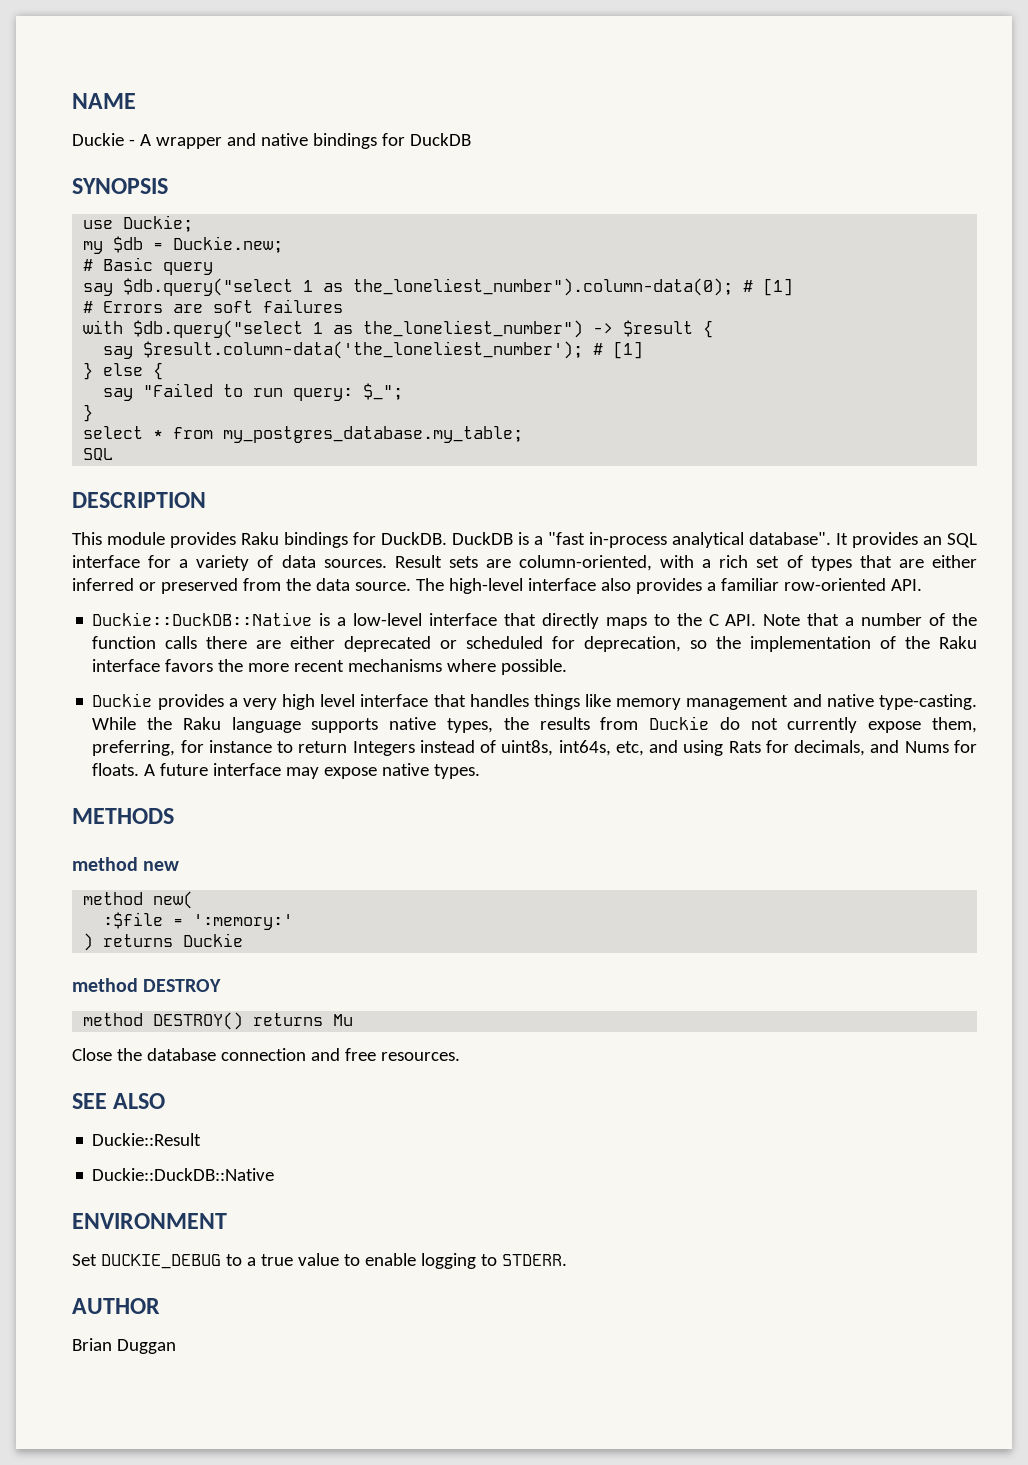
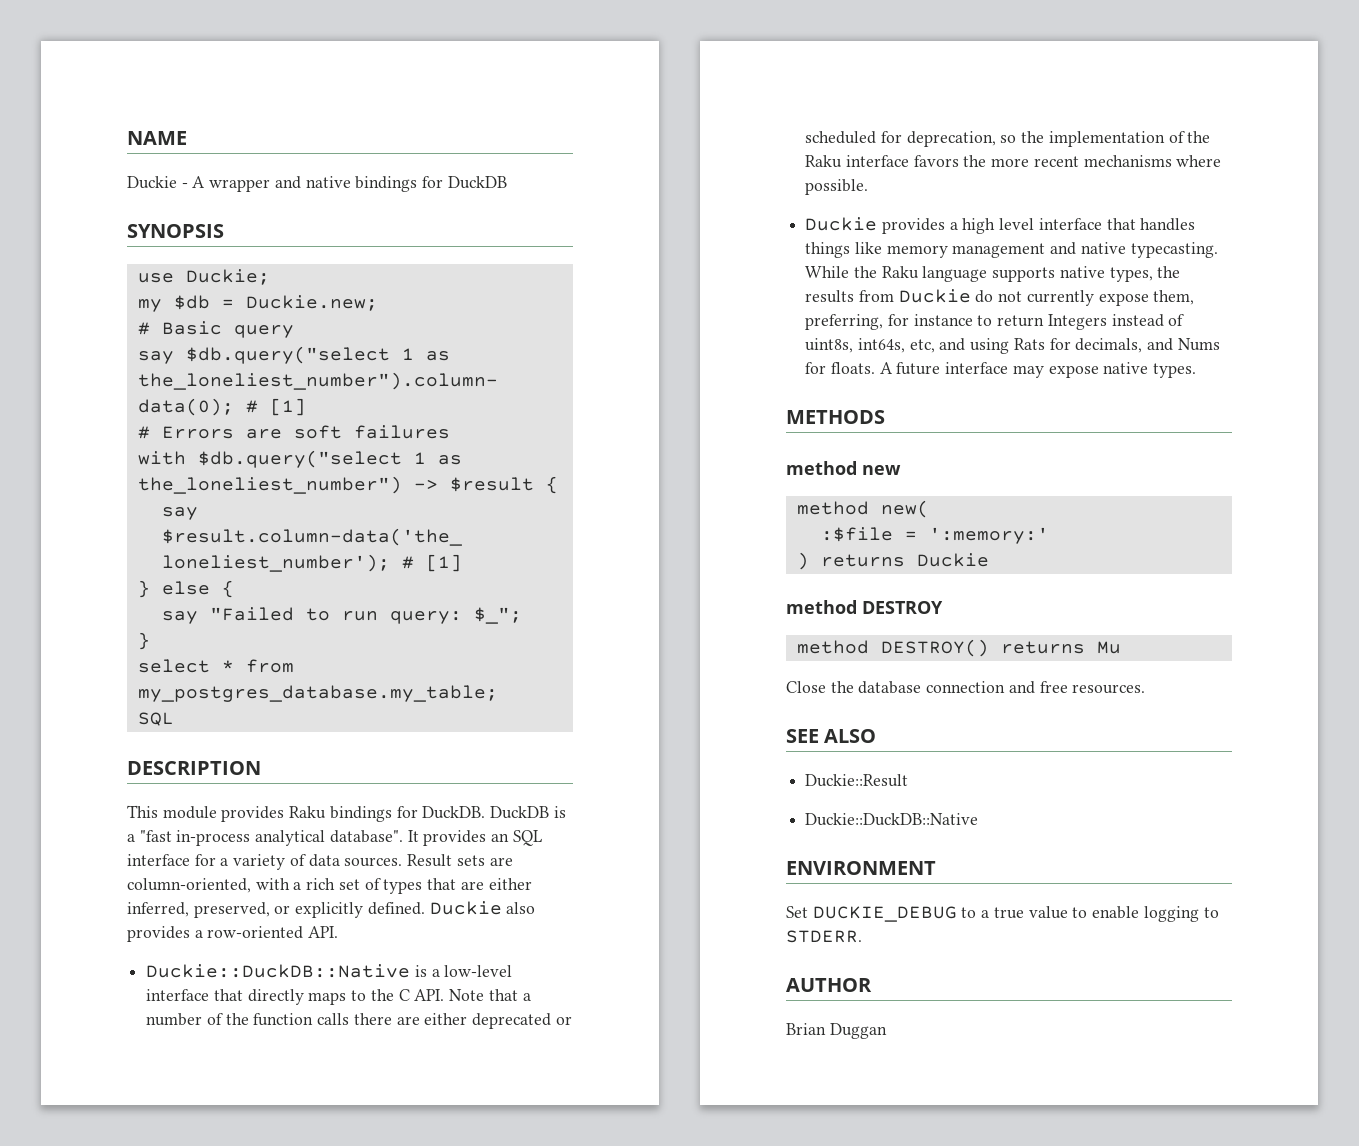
- Result sets are column-oriented, with a rich set of types that are either inferred or preserved from the data source. The high-level interface also provides a familiar row-oriented API.
+ Result sets are column-oriented, with a rich set of types that are either inferred, preserved, or explicitly defined. Duckie also provides a row-oriented API.
- Duckie provides a very high level interface that handles things like memory management and native type-casting.
+ Duckie provides a high level interface that handles things like memory management and native typecasting.

